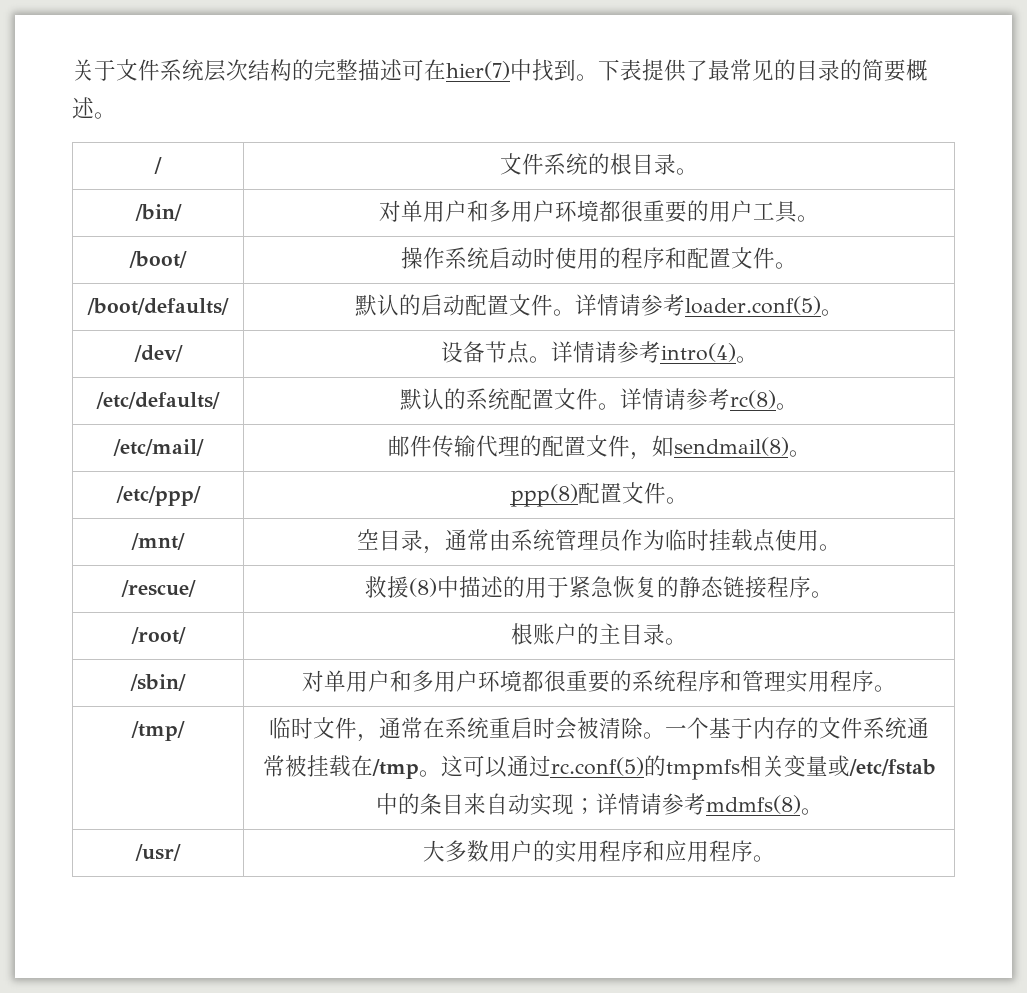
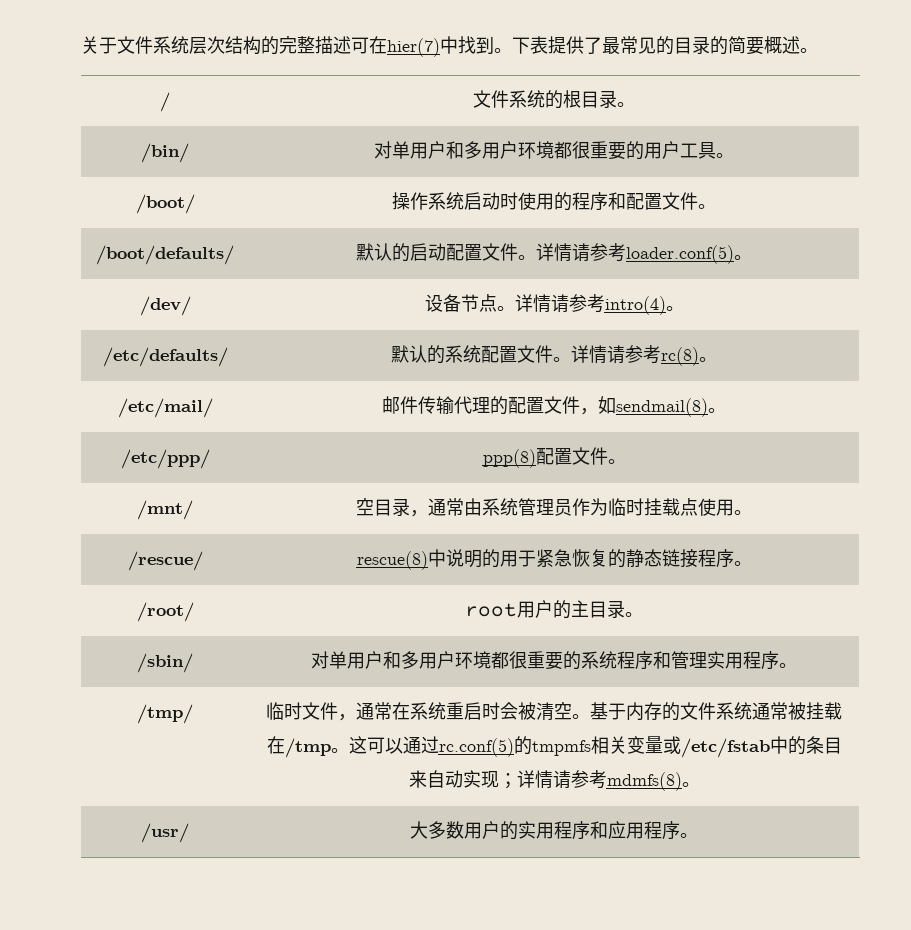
- /rescue/ | 救援(8)中描述的用于紧急恢复的静态链接程序。
+ /rescue/ | rescue(8)中说明的用于紧急恢复的静态链接程序。
- /root/ | 根账户的主目录。
+ /root/ | root用户的主目录。
- /tmp/ | 临时文件，通常在系统重启时会被清除。一个基于内存的文件系统通常被挂载在/tmp。这可以通过rc.conf(5)的tmpmfs相关变量或/etc/fstab中的条目来自动实现；详情请参考mdmfs(8)。
+ /tmp/ | 临时文件，通常在系统重启时会被清空。基于内存的文件系统通常被挂载在/tmp。这可以通过rc.conf(5)的tmpmfs相关变量或/etc/fstab中的条目来自动实现；详情请参考mdmfs(8)。

